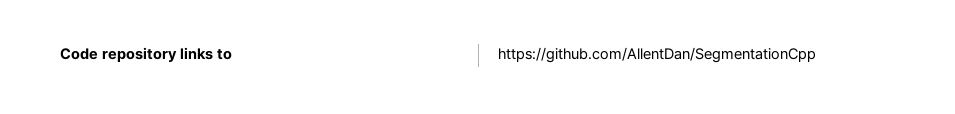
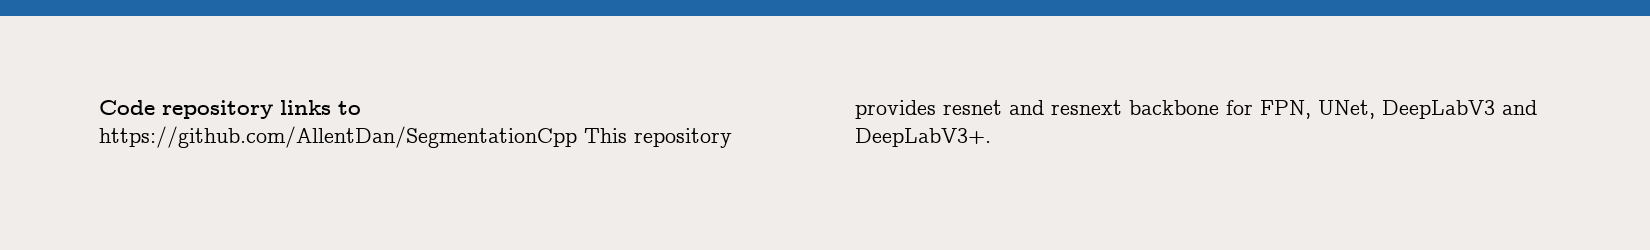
- Code repository links to https://github.com/AllentDan/SegmentationCpp
+ Code repository links to https://github.com/AllentDan/SegmentationCpp This repository provides resnet and resnext backbone for FPN, UNet, DeepLabV3 and DeepLabV3+.

